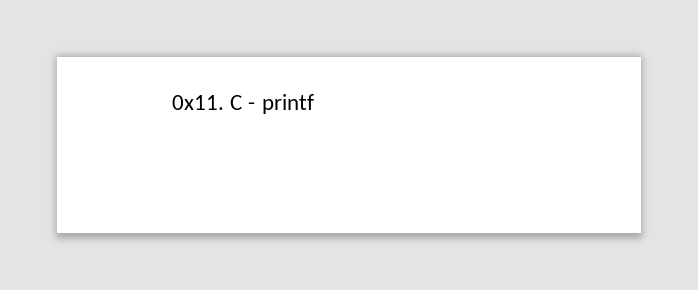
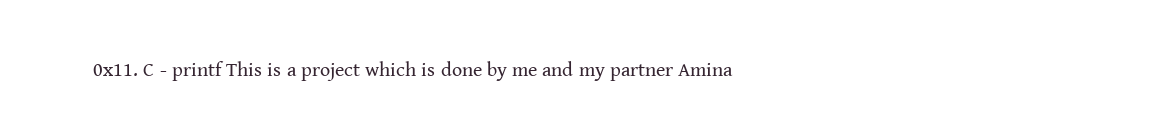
- C - printf
+ C - printf This is a project which is done by me and my partner Amina

